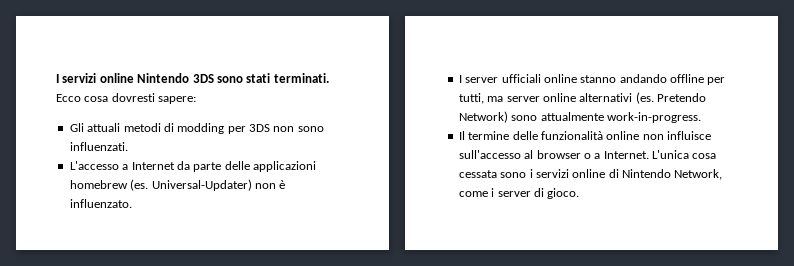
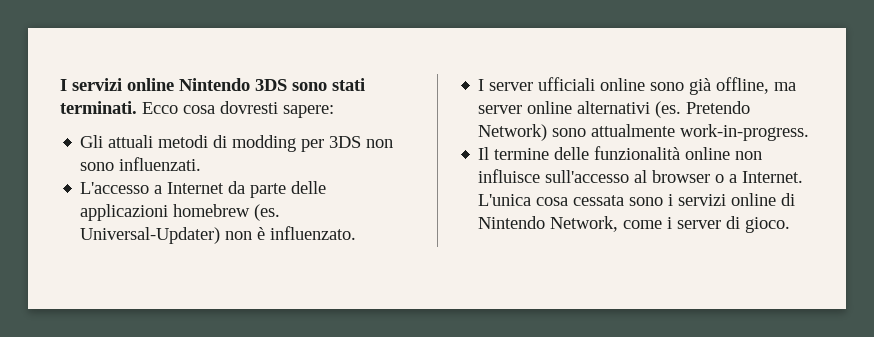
- I server ufficiali online stanno andando offline per tutti, ma server online alternativi (es.
+ I server ufficiali online sono già offline, ma server online alternativi (es.

